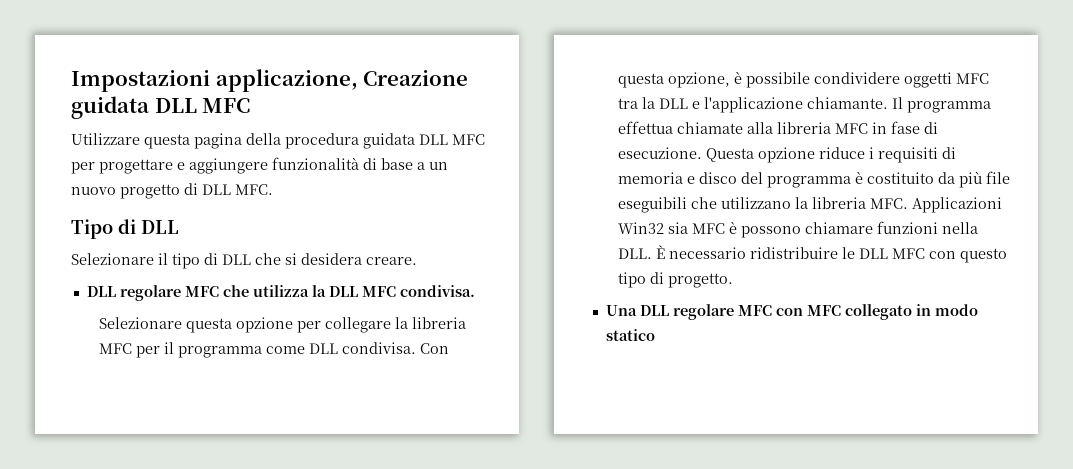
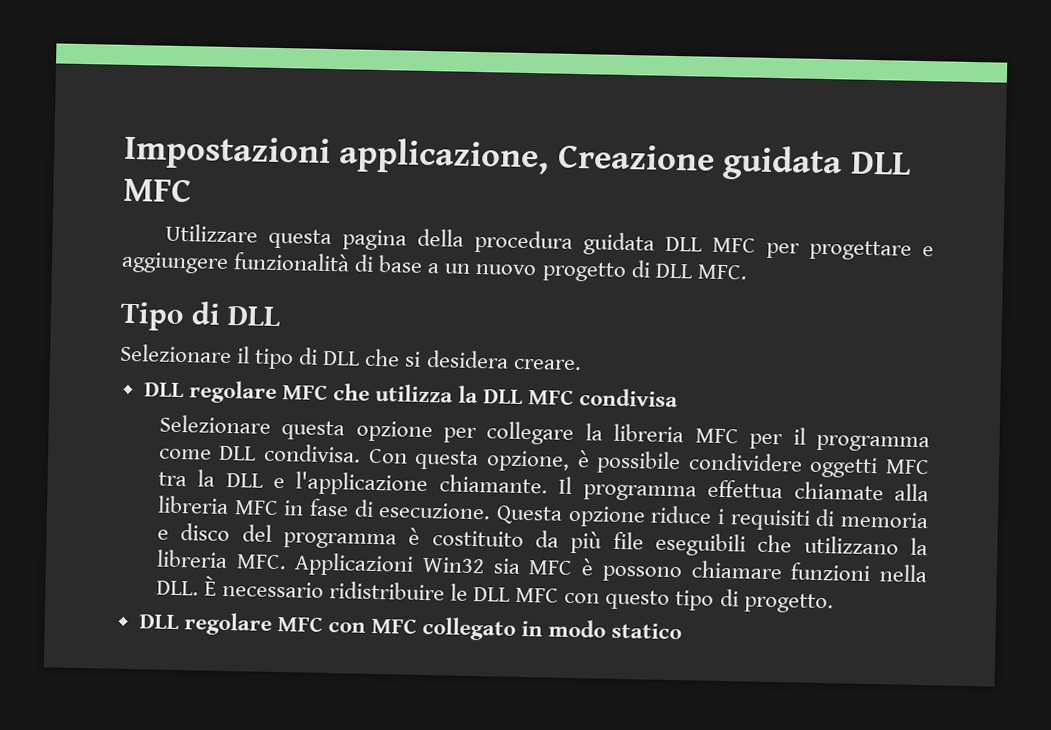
- DLL regolare MFC che utilizza la DLL MFC condivisa.
+ DLL regolare MFC che utilizza la DLL MFC condivisa
- Una DLL regolare MFC con MFC collegato in modo statico
+ DLL regolare MFC con MFC collegato in modo statico

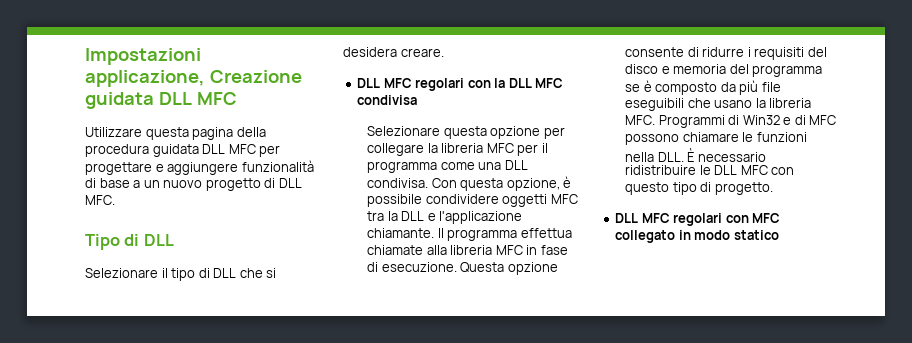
- DLL regolare MFC che utilizza la DLL MFC condivisa
+ DLL MFC regolari con la DLL MFC condivisa
- Selezionare questa opzione per collegare la libreria MFC per il programma come DLL condivisa.
+ Selezionare questa opzione per collegare la libreria MFC per il programma come una DLL condivisa.
- Questa opzione riduce i requisiti di memoria e disco del programma è costituito da più file eseguibili che utilizzano la libreria MFC. Applicazioni Win32 sia MFC è possono chiamare funzioni nella DLL. È necessario ridistribuire le DLL MFC con questo tipo di progetto.
+ Questa opzione consente di ridurre i requisiti del disco e memoria del programma se è composto da più file eseguibili che usano la libreria MFC. Programmi di Win32 e di MFC possono chiamare le funzioni nella DLL. È necessario ridistribuire le DLL MFC con questo tipo di progetto.
- DLL regolare MFC con MFC collegato in modo statico
+ DLL MFC regolari con MFC collegato in modo statico

